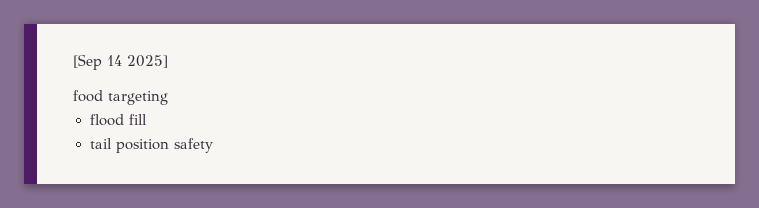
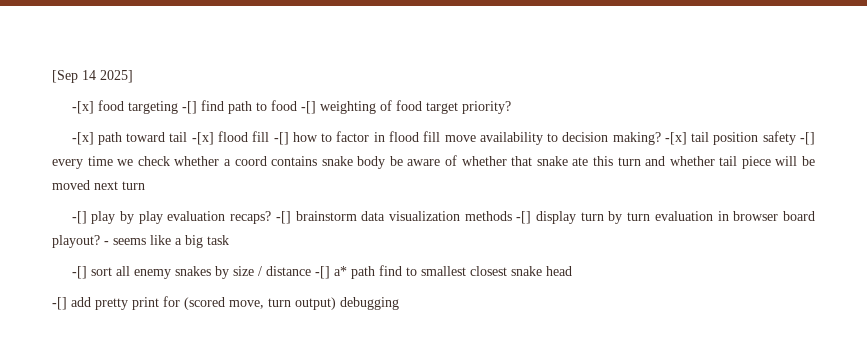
- food targeting
- flood fill
- tail position safety
+ -[x] food targeting -[] find path to food -[] weighting of food target priority?
+ -[x] path toward tail -[x] flood fill -[] how to factor in flood fill move availability to decision making? -[x] tail position safety -[] every time we check whether a coord contains snake body be aware of whether that snake ate this turn and whether tail piece will be moved next turn
+ -[] play by play evaluation recaps? -[] brainstorm data visualization methods -[] display turn by turn evaluation in browser board playout? - seems like a big task
+ -[] sort all enemy snakes by size / distance -[] a* path find to smallest closest snake head
+ -[] add pretty print for (scored move, turn output) debugging

